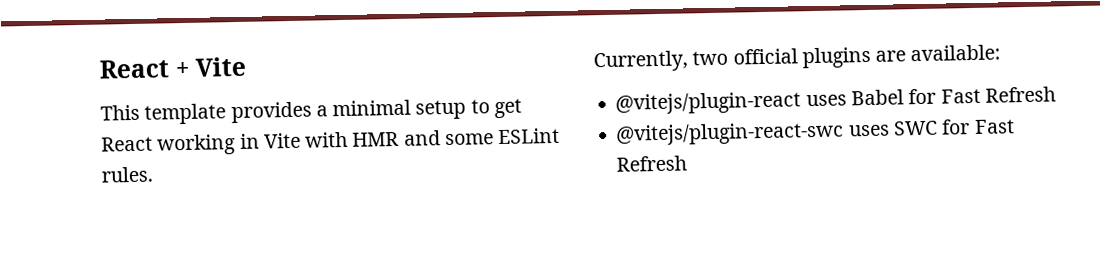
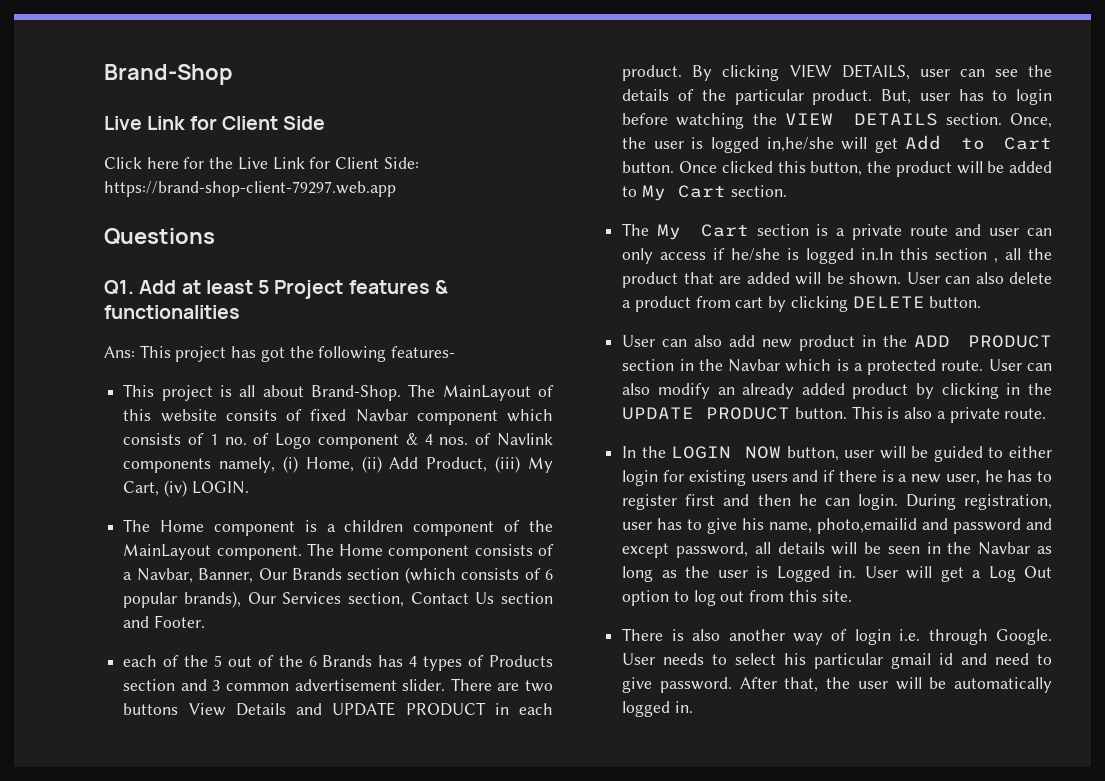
- React + Vite
- This template provides a minimal setup to get React working in Vite with HMR and some ESLint rules.
- Currently, two official plugins are available:
- @vitejs/plugin-react uses Babel for Fast Refresh
- @vitejs/plugin-react-swc uses SWC for Fast Refresh
+ Brand-Shop
+ Live Link for Client Side
+ Click here for the Live Link for Client Side: https://brand-shop-client-79297.web.app
+ Questions
+ Q1. Add at least 5 Project features & functionalities
+ Ans: This project has got the following features-
+ This project is all about Brand-Shop. The MainLayout of this website consits of fixed Navbar component which consists of 1 no. of Logo component & 4 nos. of Navlink components namely, (i) Home, (ii) Add Product, (iii) My Cart, (iv) LOGIN.
+ The Home component is a children component of the MainLayout component. The Home component consists of a Navbar, Banner, Our Brands section (which consists of 6 popular brands), Our Services section, Contact Us section and Footer.
+ each of the 5 out of the 6 Brands has 4 types of Products section and 3 common advertisement slider. There are two buttons View Details and UPDATE PRODUCT in each product. By clicking VIEW DETAILS, user can see the details of the particular product. But, user has to login before watching the VIEW DETAILS section. Once, the user is logged in,he/she will get Add to Cart button. Once clicked this button, the product will be added to My Cart section.
+ The My Cart section is a private route and user can only access if he/she is logged in.In this section , all the product that are added will be shown. User can also delete a product from cart by clicking DELETE button.
+ User can also add new product in the ADD PRODUCT section in the Navbar which is a protected route. User can also modify an already added product by clicking in the UPDATE PRODUCT button. This is also a private route.
+ In the LOGIN NOW button, user will be guided to either login for existing users and if there is a new user, he has to register first and then he can login. During registration, user has to give his name, photo,emailid and password and except password, all details will be seen in the Navbar as long as the user is Logged in. User will get a Log Out option to log out from this site.
+ There is also another way of login i.e. through Google. User needs to select his particular gmail id and need to give password. After that, the user will be automatically logged in.

